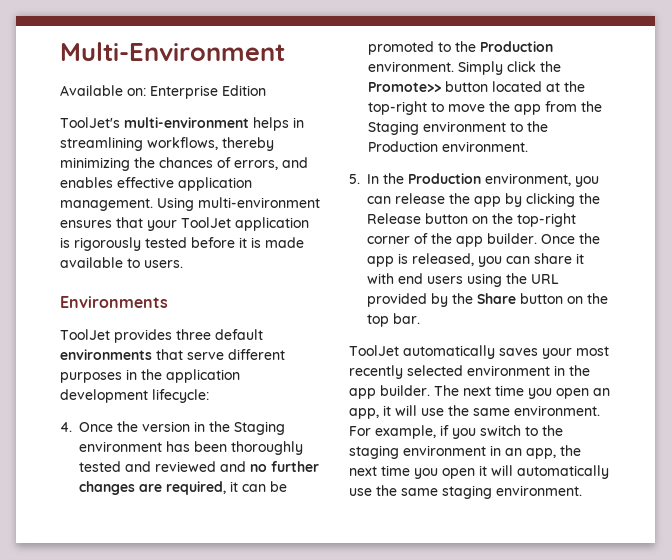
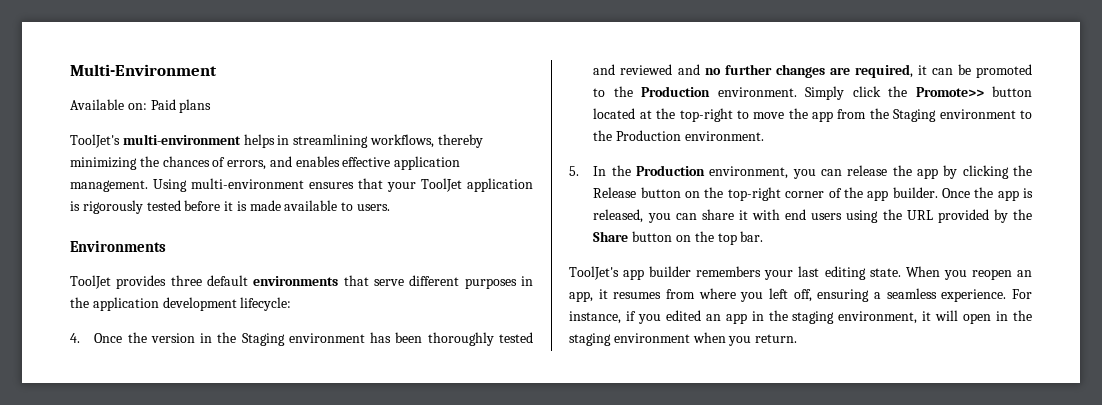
- Available on: Enterprise Edition
+ Available on: Paid plans
- ToolJet automatically saves your most recently selected environment in the app builder. The next time you open an app, it will use the same environment. For example, if you switch to the staging environment in an app, the next time you open it will automatically use the same staging environment.
+ ToolJet's app builder remembers your last editing state. When you reopen an app, it resumes from where you left off, ensuring a seamless experience. For instance, if you edited an app in the staging environment, it will open in the staging environment when you return.

